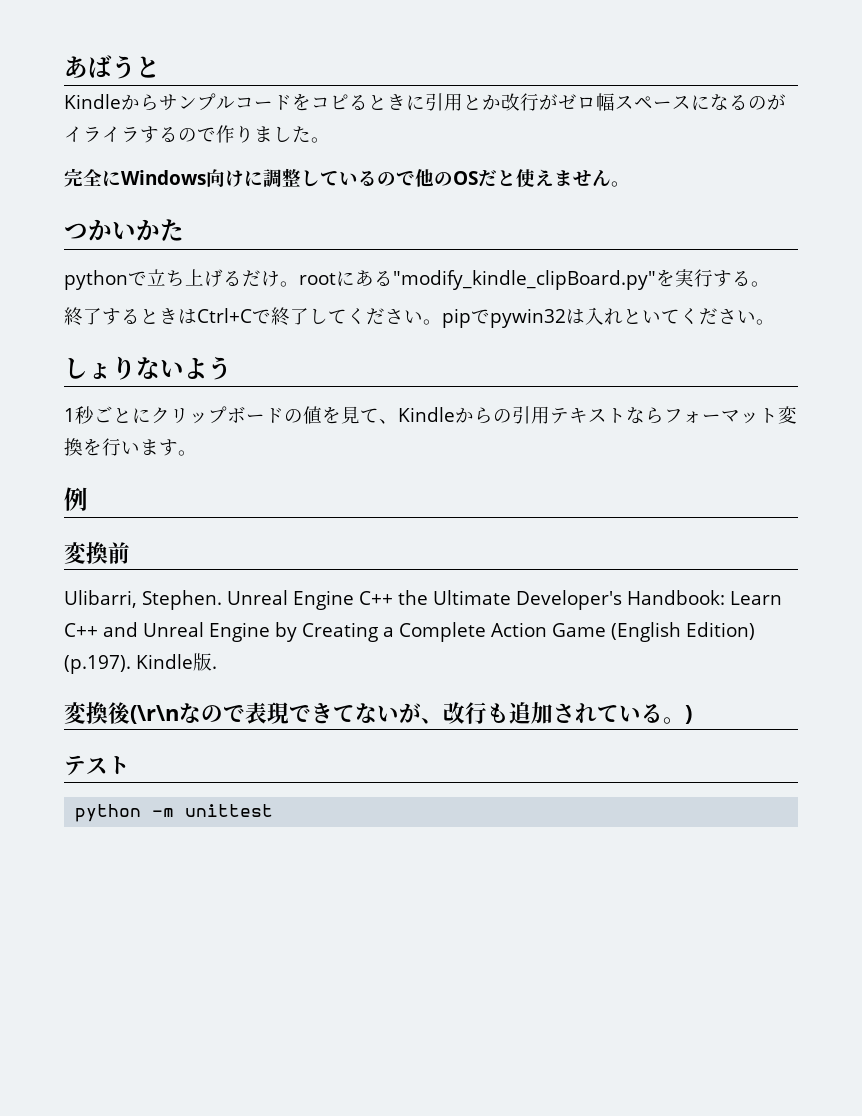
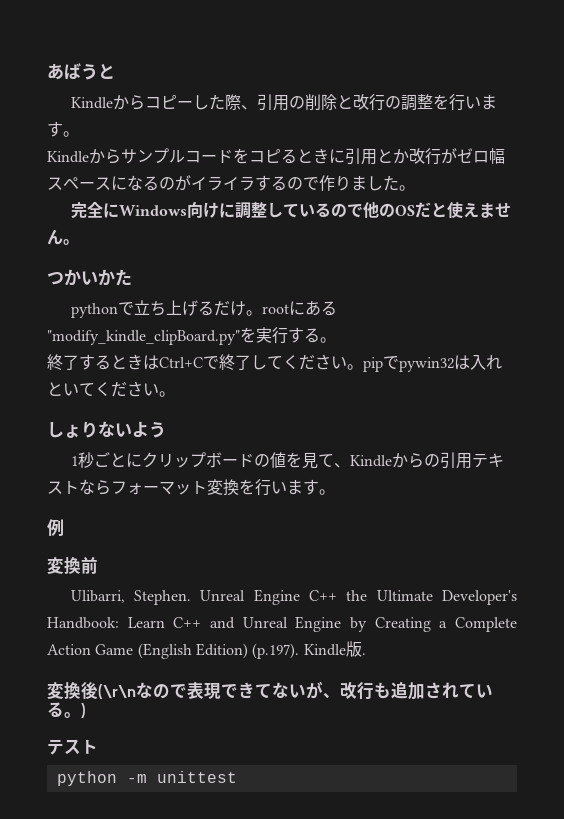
+ Kindleからコピーした際、引用の削除と改行の調整を行います。

